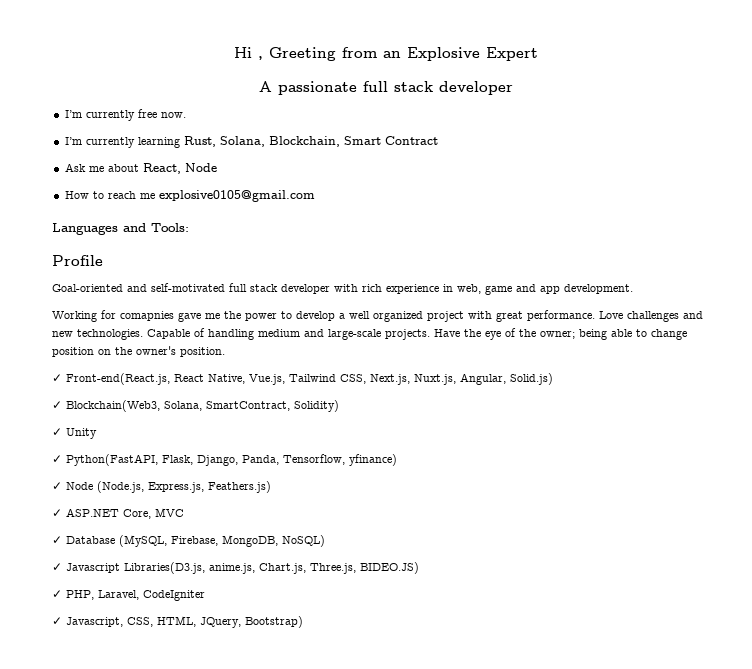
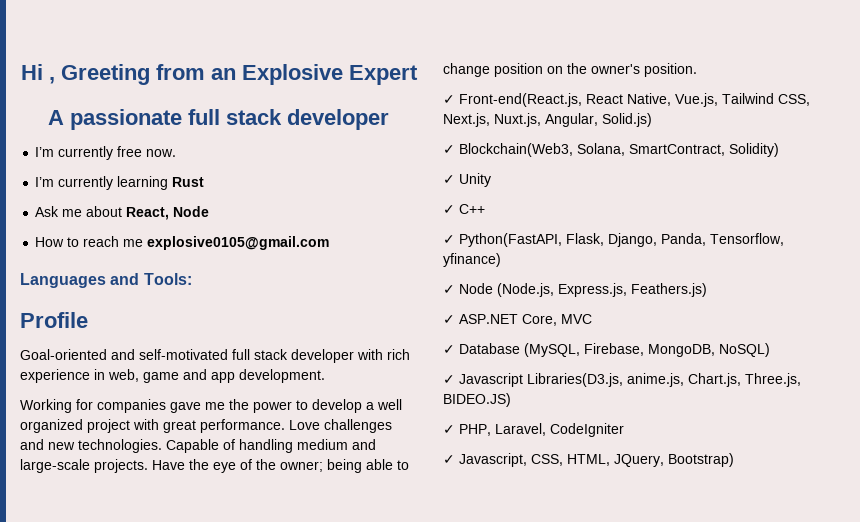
- I’m currently learning Rust, Solana, Blockchain, Smart Contract
+ I’m currently learning Rust
- Working for comapnies gave me the power to develop a well organized project with great performance.
+ Working for companies gave me the power to develop a well organized project with great performance.
+ ✓ C++

